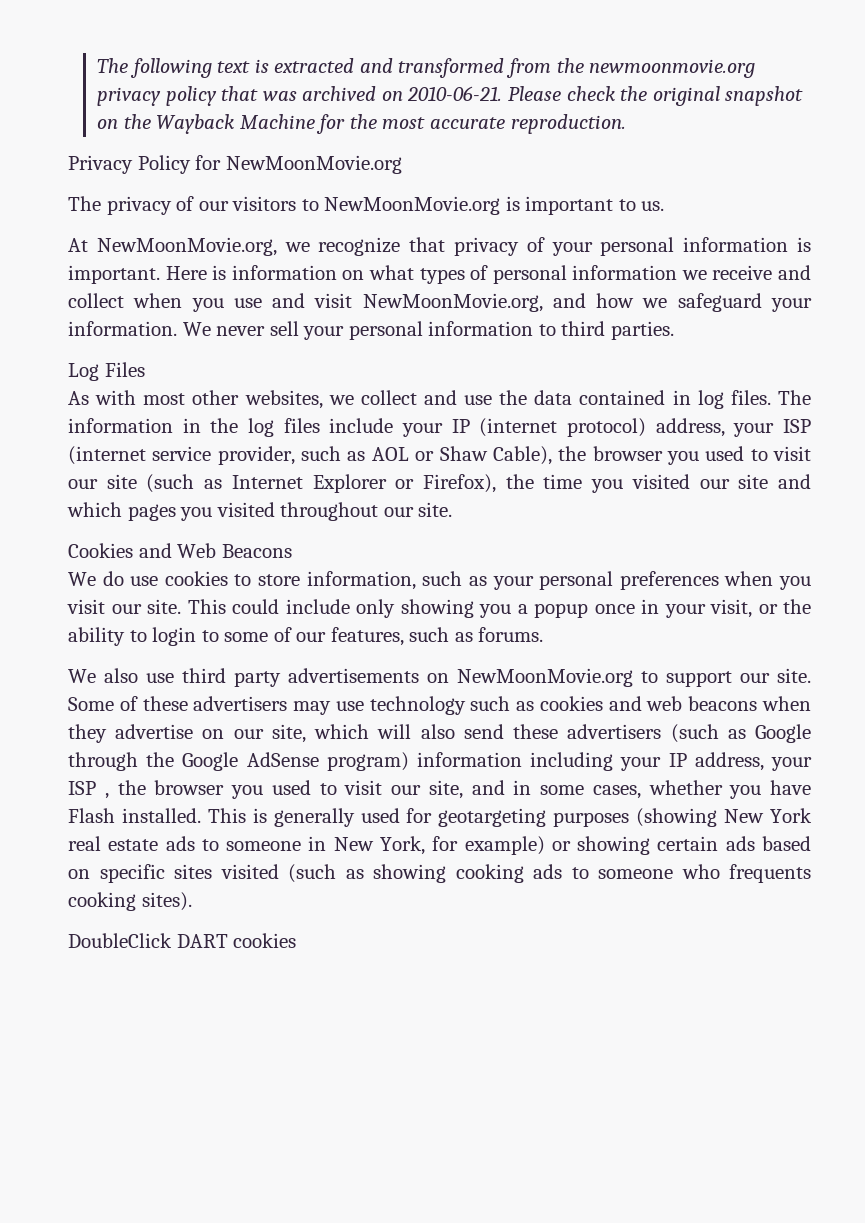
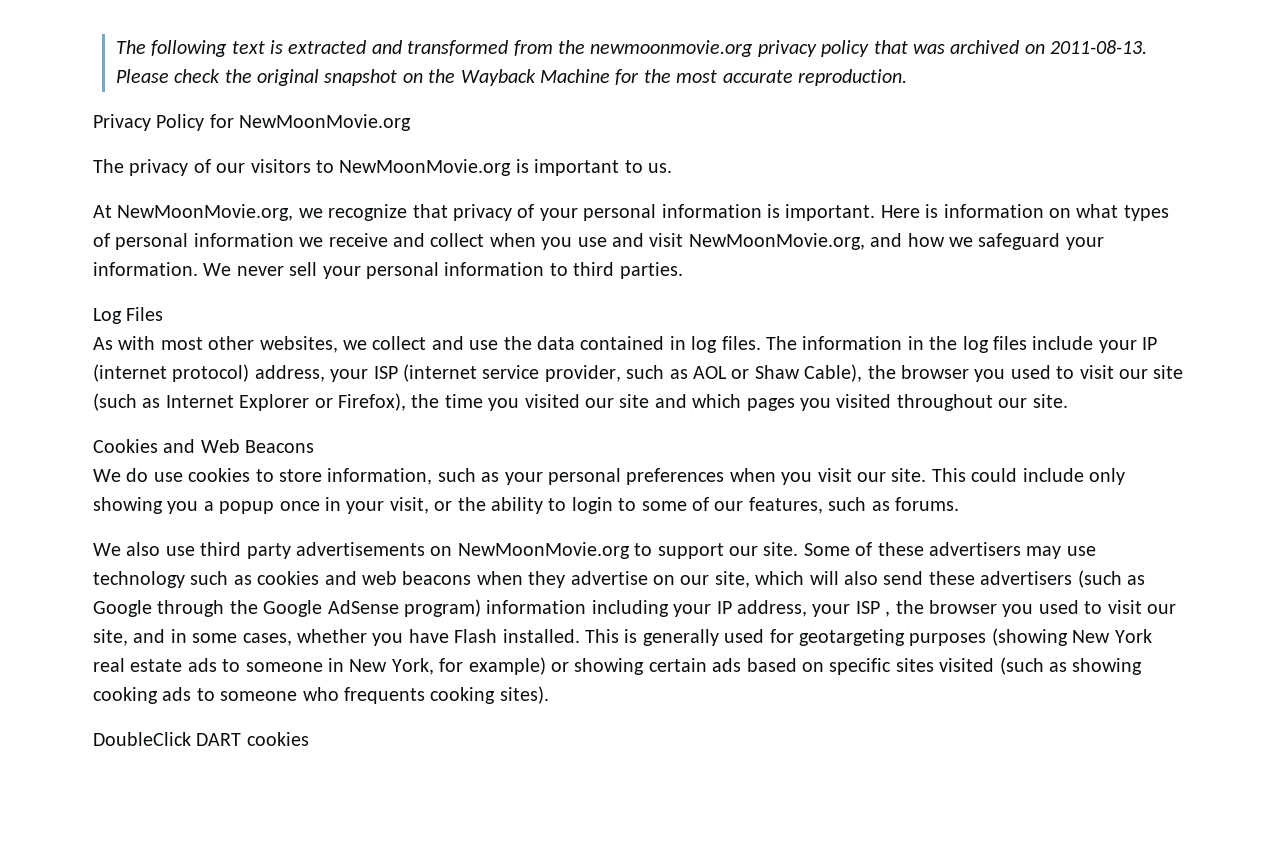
- The following text is extracted and transformed from the newmoonmovie.org privacy policy that was archived on 2010-06-21.
+ The following text is extracted and transformed from the newmoonmovie.org privacy policy that was archived on 2011-08-13.

